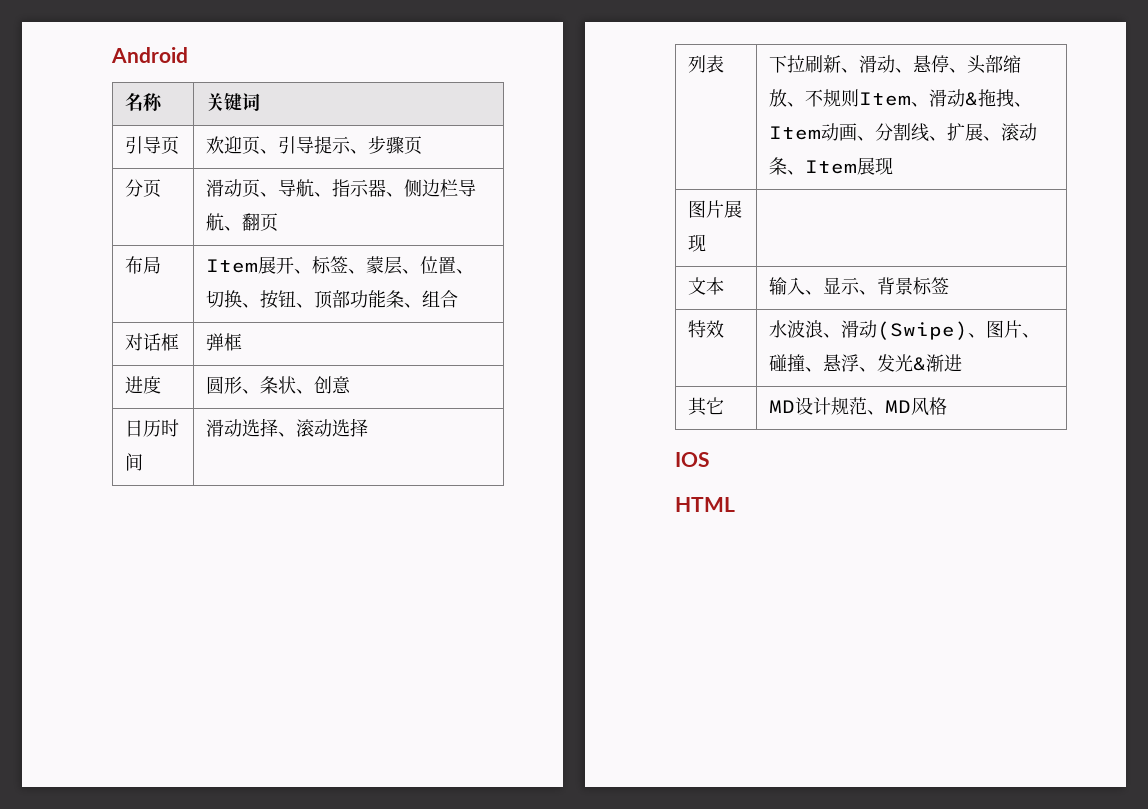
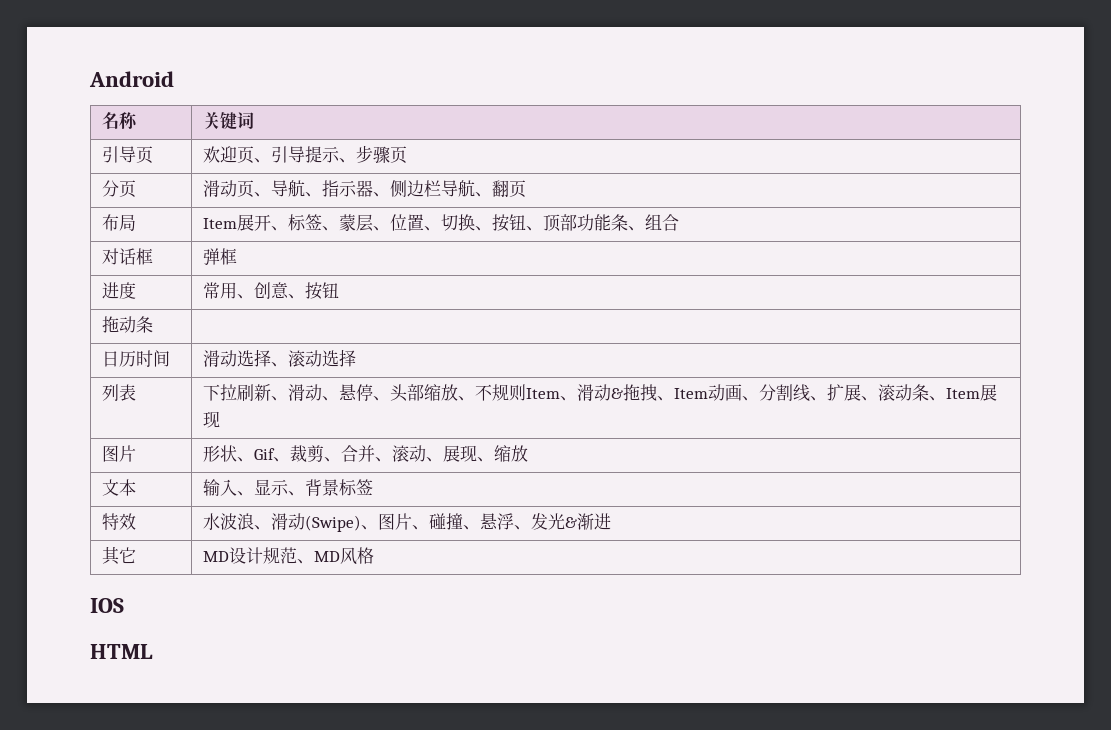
- 进度 | 圆形、条状、创意
+ 进度 | 常用、创意、按钮
+ 拖动条 |
- 图片展现 |
+ 图片 | 形状、Gif、裁剪、合并、滚动、展现、缩放

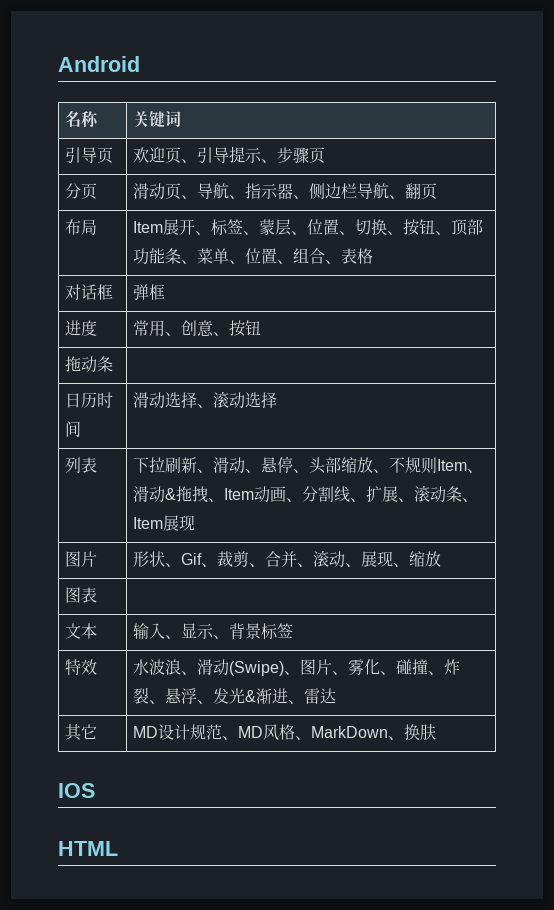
- 布局 | Item展开、标签、蒙层、位置、切换、按钮、顶部功能条、组合
+ 布局 | Item展开、标签、蒙层、位置、切换、按钮、顶部功能条、菜单、位置、组合、表格
+ 图表 |
- 特效 | 水波浪、滑动(Swipe)、图片、碰撞、悬浮、发光&渐进
+ 特效 | 水波浪、滑动(Swipe)、图片、雾化、碰撞、炸裂、悬浮、发光&渐进、雷达
- 其它 | MD设计规范、MD风格
+ 其它 | MD设计规范、MD风格、MarkDown、换肤

